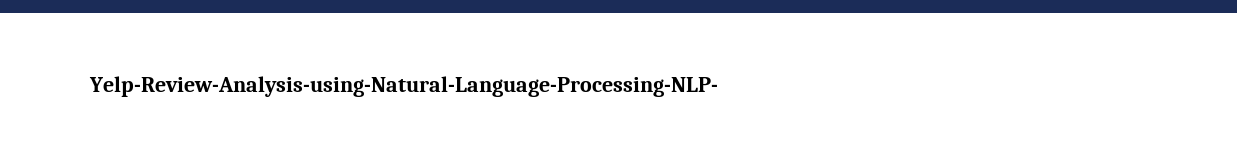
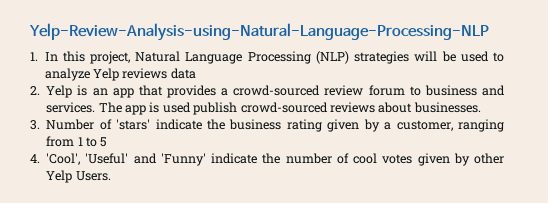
- Yelp-Review-Analysis-using-Natural-Language-Processing-NLP-
+ Yelp-Review-Analysis-using-Natural-Language-Processing-NLP
+ 1. In this project, Natural Language Processing (NLP) strategies will be used to analyze Yelp reviews data
+ 2. Yelp is an app that provides a crowd-sourced review forum to business and services. The app is used publish crowd-sourced reviews about businesses.
+ 3. Number of 'stars' indicate the business rating given by a customer, ranging from 1 to 5
+ 4. 'Cool', 'Useful' and 'Funny' indicate the number of cool votes given by other Yelp Users.

